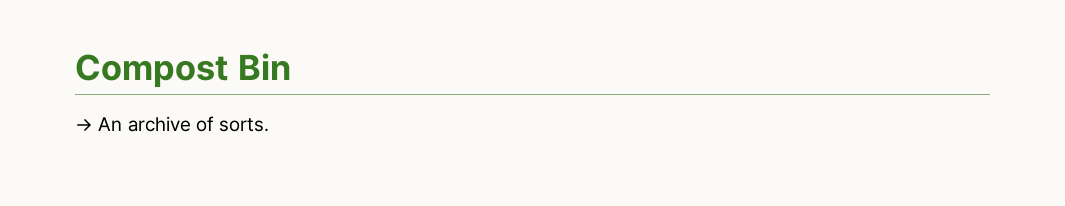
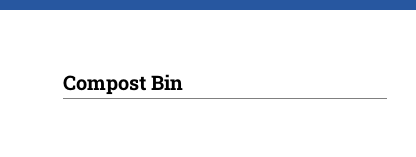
- → An archive of sorts.

